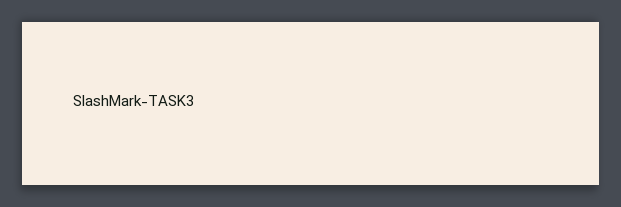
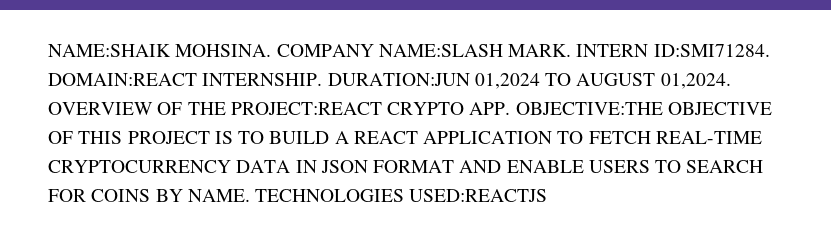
- SlashMark-TASK3
+ NAME:SHAIK MOHSINA. COMPANY NAME:SLASH MARK. INTERN ID:SMI71284. DOMAIN:REACT INTERNSHIP. DURATION:JUN 01,2024 TO AUGUST 01,2024. OVERVIEW OF THE PROJECT:REACT CRYPTO APP. OBJECTIVE:THE OBJECTIVE OF THIS PROJECT IS TO BUILD A REACT APPLICATION TO FETCH REAL-TIME CRYPTOCURRENCY DATA IN JSON FORMAT AND ENABLE USERS TO SEARCH FOR COINS BY NAME. TECHNOLOGIES USED:REACTJS

